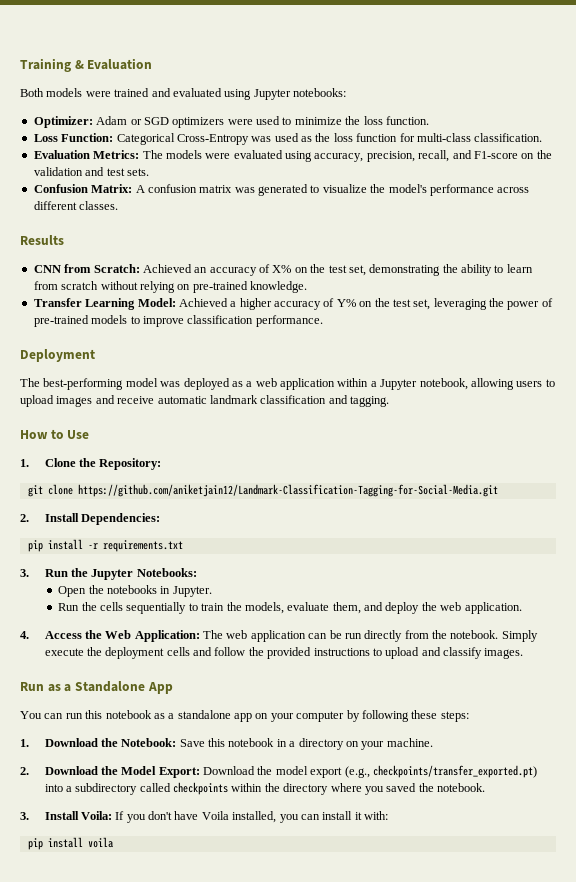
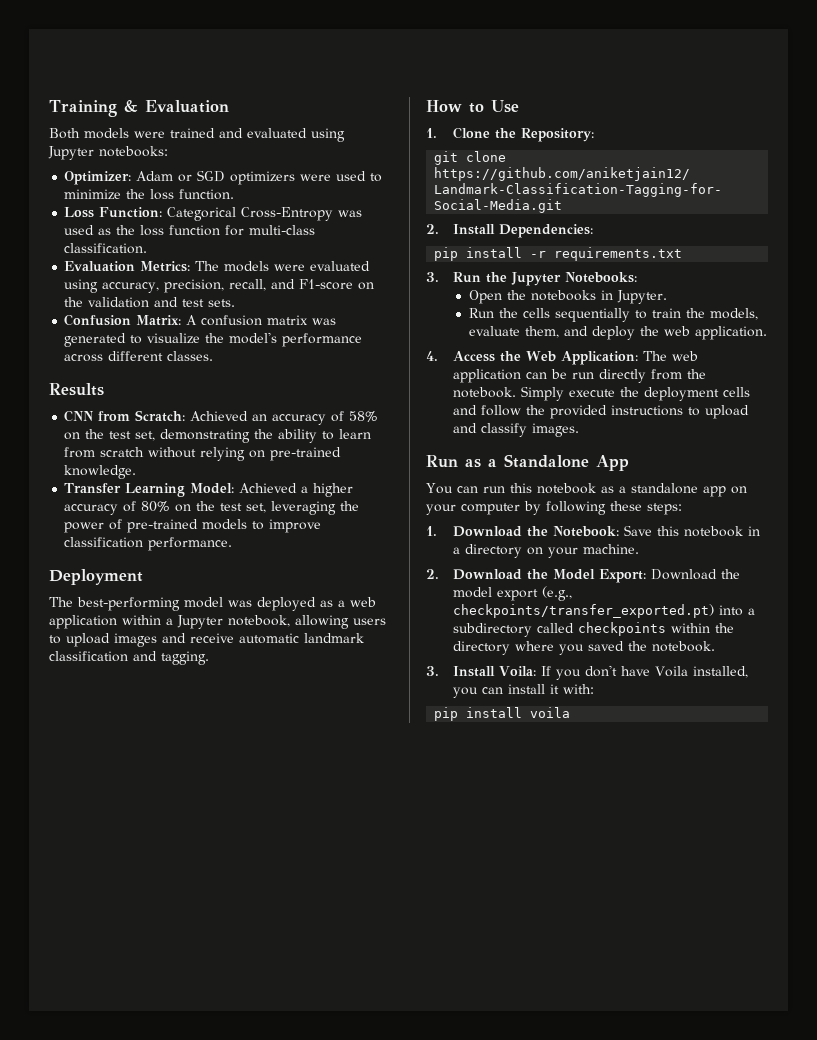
- CNN from Scratch: Achieved an accuracy of X% on the test set, demonstrating the ability to learn from scratch without relying on pre-trained knowledge.
+ CNN from Scratch: Achieved an accuracy of 58% on the test set, demonstrating the ability to learn from scratch without relying on pre-trained knowledge.
- Transfer Learning Model: Achieved a higher accuracy of Y% on the test set, leveraging the power of pre-trained models to improve classification performance.
+ Transfer Learning Model: Achieved a higher accuracy of 80% on the test set, leveraging the power of pre-trained models to improve classification performance.

